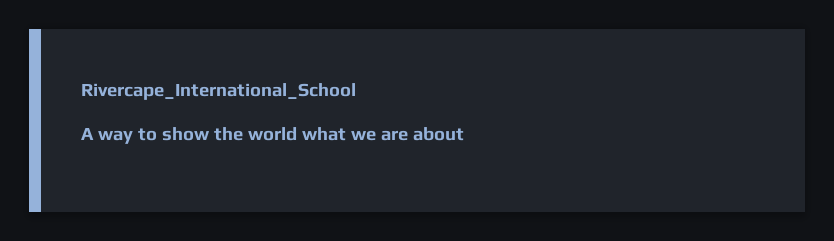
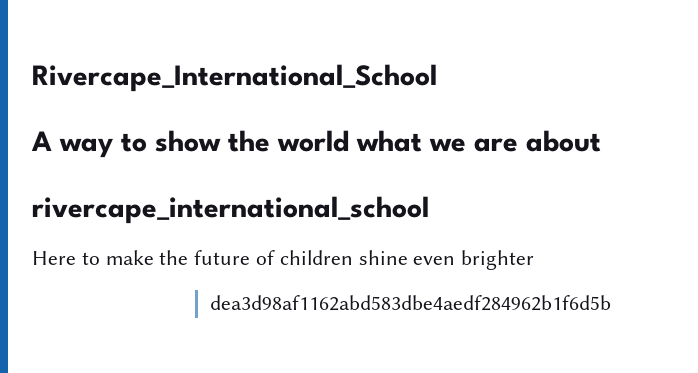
+ rivercape_international_school
+ Here to make the future of children shine even brighter
+ dea3d98af1162abd583dbe4aedf284962b1f6d5b

